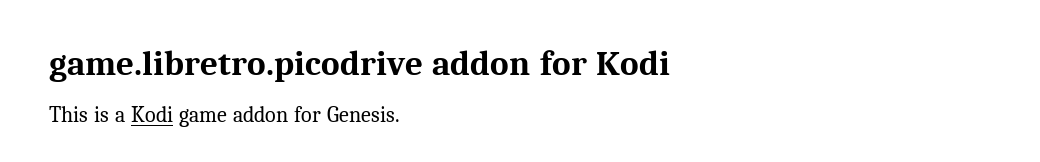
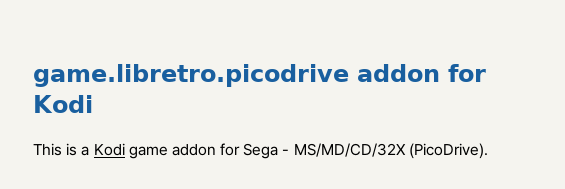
- This is a Kodi game addon for Genesis.
+ This is a Kodi game addon for Sega - MS/MD/CD/32X (PicoDrive).

